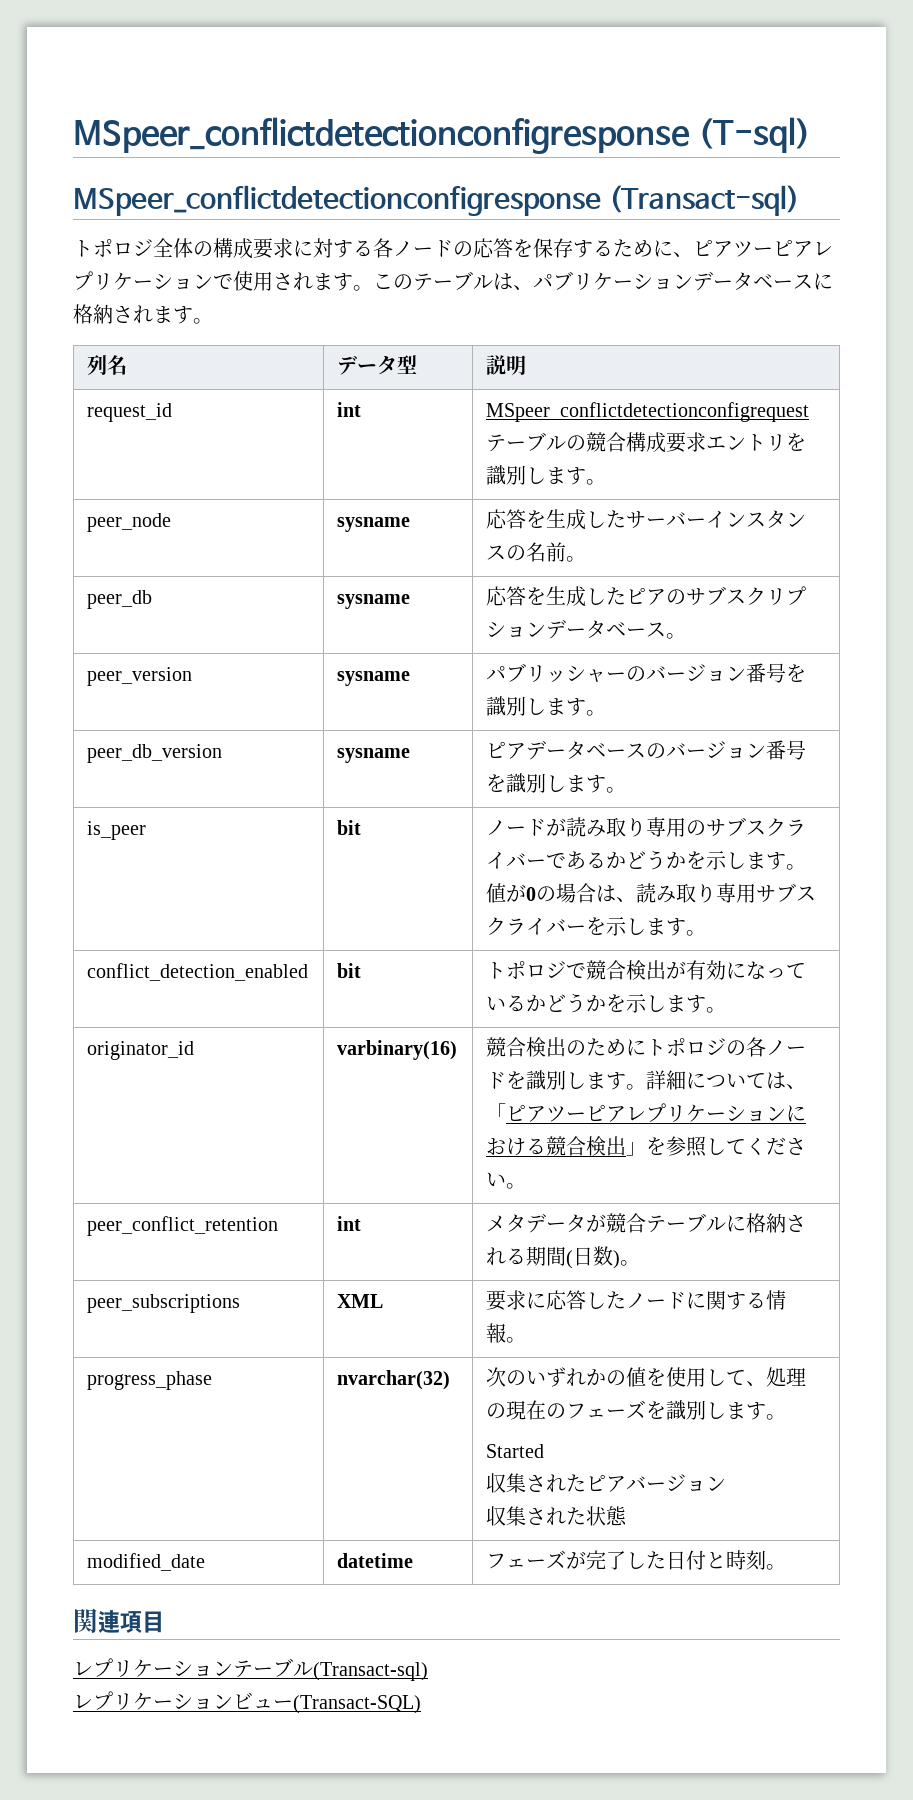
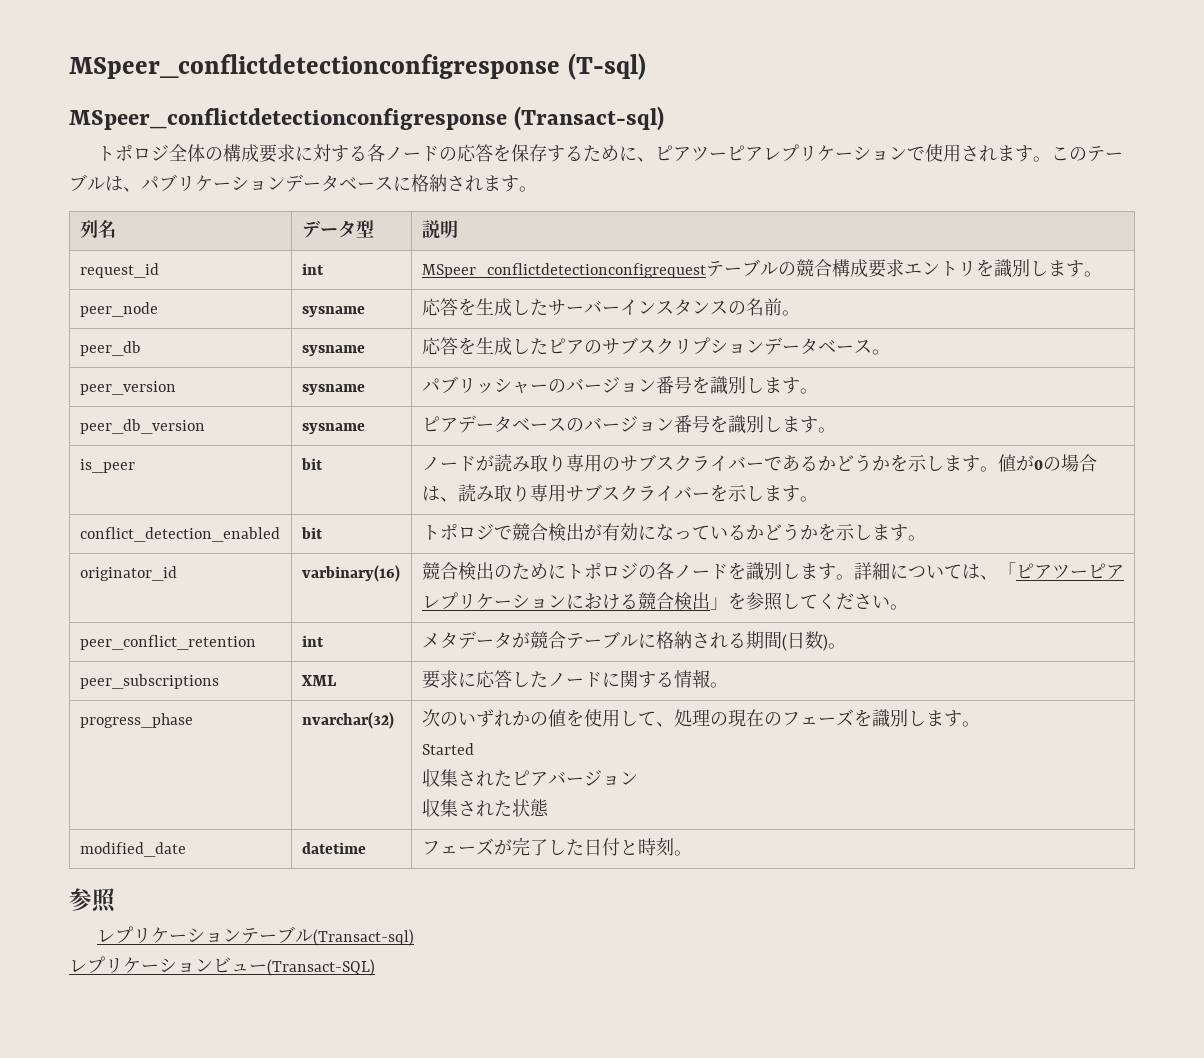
  modified_date | datetime | フェーズが完了した日付と時刻。
- 関連項目
+ 参照

